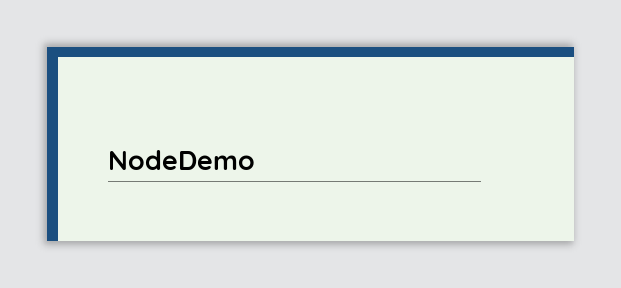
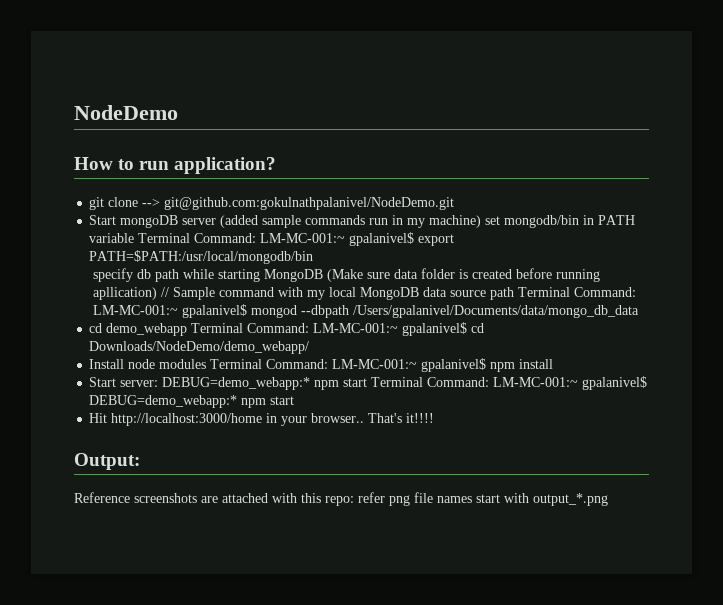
+ How to run application?
+ git clone --> git@github.com:gokulnathpalanivel/NodeDemo.git
+ Start mongoDB server (added sample commands run in my machine) set mongodb/bin in PATH variable Terminal Command: LM-MC-001:~ gpalanivel$ export PATH=$PATH:/usr/local/mongodb/bin
+ specify db path while starting MongoDB (Make sure data folder is created before running apllication) // Sample command with my local MongoDB data source path Terminal Command: LM-MC-001:~ gpalanivel$ mongod --dbpath /Users/gpalanivel/Documents/data/mongo_db_data
+ cd demo_webapp Terminal Command: LM-MC-001:~ gpalanivel$ cd Downloads/NodeDemo/demo_webapp/
+ Install node modules Terminal Command: LM-MC-001:~ gpalanivel$ npm install
+ Start server: DEBUG=demo_webapp:* npm start Terminal Command: LM-MC-001:~ gpalanivel$ DEBUG=demo_webapp:* npm start
+ Hit http://localhost:3000/home in your browser.. That's it!!!!
+ Output:
+ Reference screenshots are attached with this repo: refer png file names start with output_*.png

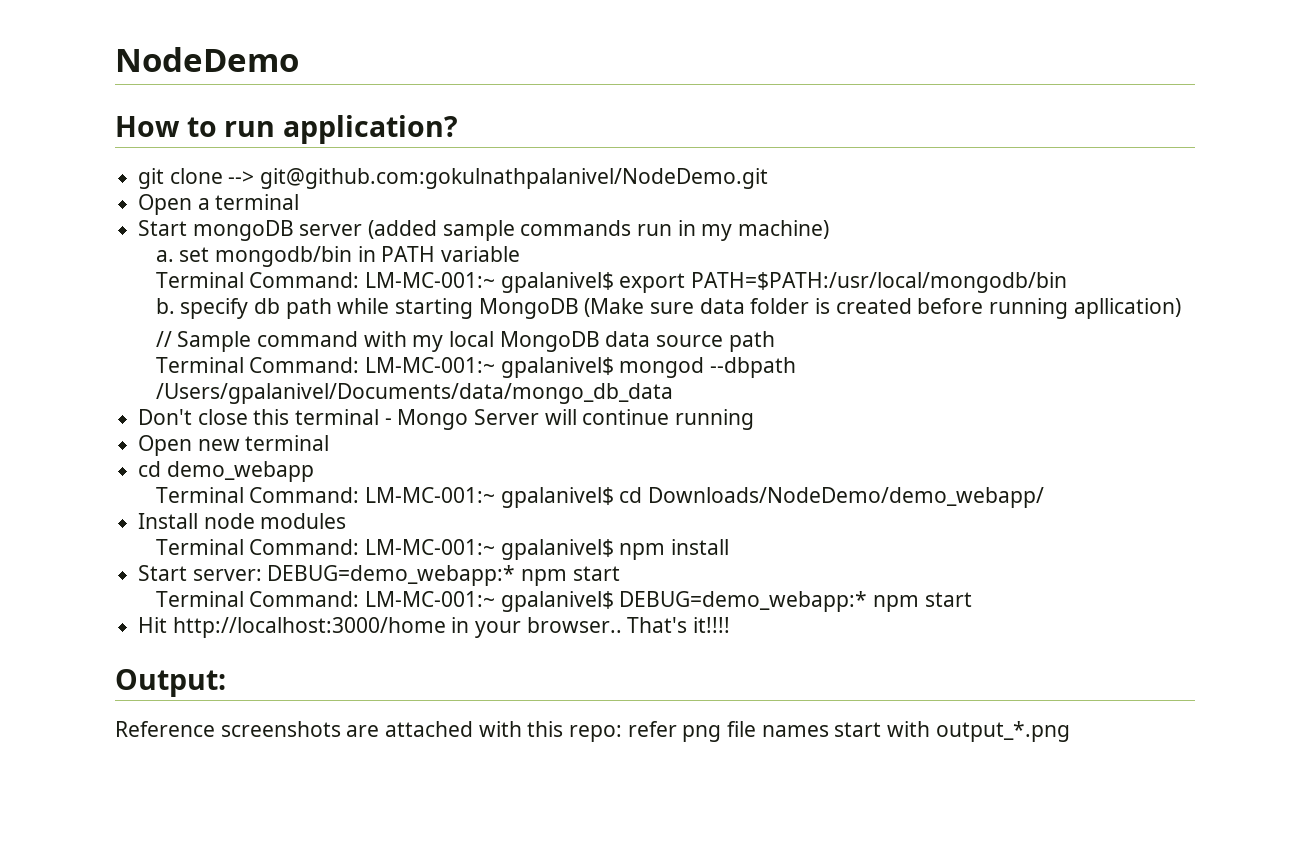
+ Open a terminal
- Start mongoDB server (added sample commands run in my machine) set mongodb/bin in PATH variable Terminal Command: LM-MC-001:~ gpalanivel$ export PATH=$PATH:/usr/local/mongodb/bin
+ Start mongoDB server (added sample commands run in my machine)
+ a. set mongodb/bin in PATH variable
+ Terminal Command: LM-MC-001:~ gpalanivel$ export PATH=$PATH:/usr/local/mongodb/bin
- specify db path while starting MongoDB (Make sure data folder is created before running apllication) // Sample command with my local MongoDB data source path Terminal Command: LM-MC-001:~ gpalanivel$ mongod --dbpath /Users/gpalanivel/Documents/data/mongo_db_data
+ b. specify db path while starting MongoDB (Make sure data folder is created before running apllication)
+ // Sample command with my local MongoDB data source path
+ Terminal Command: LM-MC-001:~ gpalanivel$ mongod --dbpath /Users/gpalanivel/Documents/data/mongo_db_data
+ Don't close this terminal - Mongo Server will continue running
+ Open new terminal
- cd demo_webapp Terminal Command: LM-MC-001:~ gpalanivel$ cd Downloads/NodeDemo/demo_webapp/
+ cd demo_webapp
+ Terminal Command: LM-MC-001:~ gpalanivel$ cd Downloads/NodeDemo/demo_webapp/
- Install node modules Terminal Command: LM-MC-001:~ gpalanivel$ npm install
+ Install node modules
+ Terminal Command: LM-MC-001:~ gpalanivel$ npm install
- Start server: DEBUG=demo_webapp:* npm start Terminal Command: LM-MC-001:~ gpalanivel$ DEBUG=demo_webapp:* npm start
+ Start server: DEBUG=demo_webapp:* npm start
+ Terminal Command: LM-MC-001:~ gpalanivel$ DEBUG=demo_webapp:* npm start

